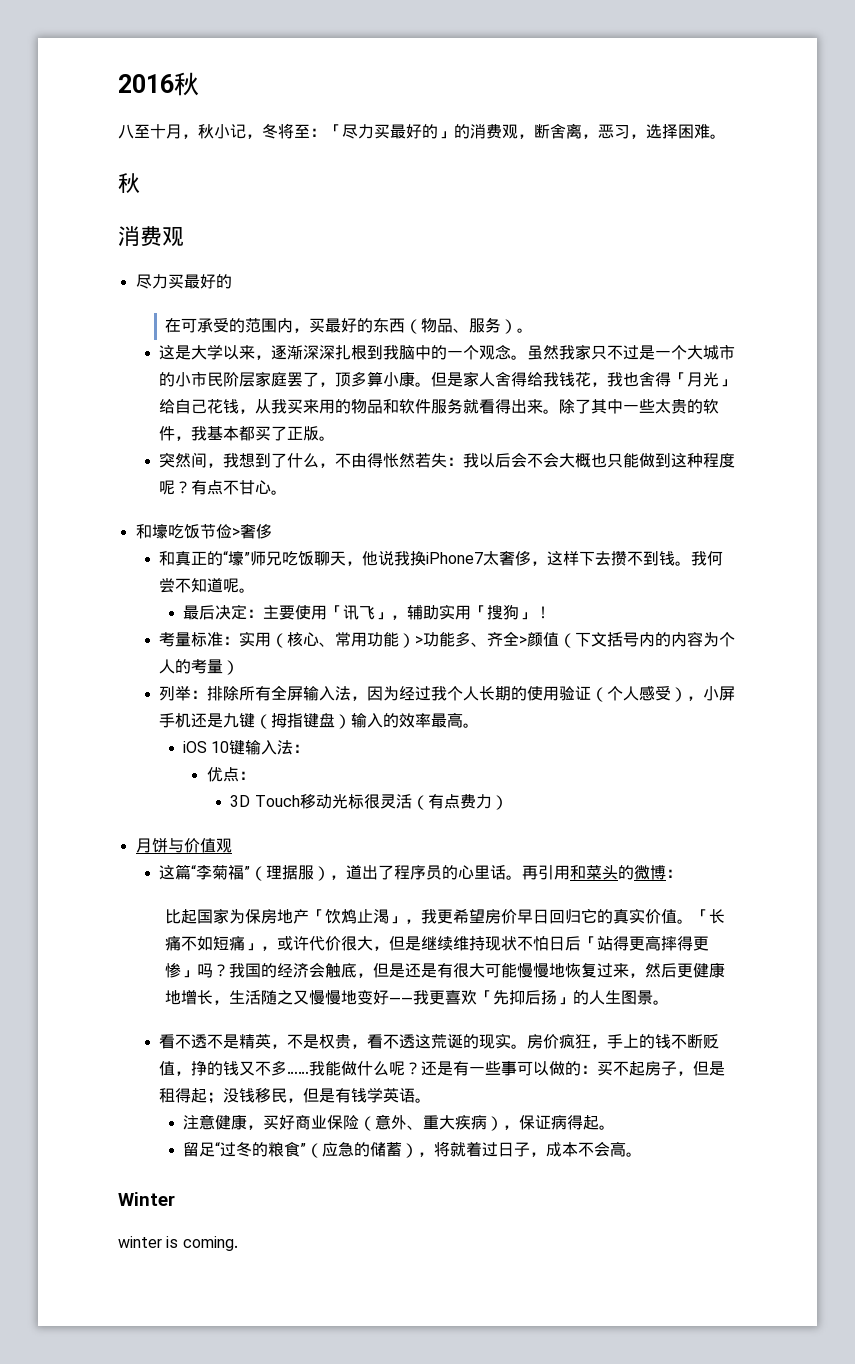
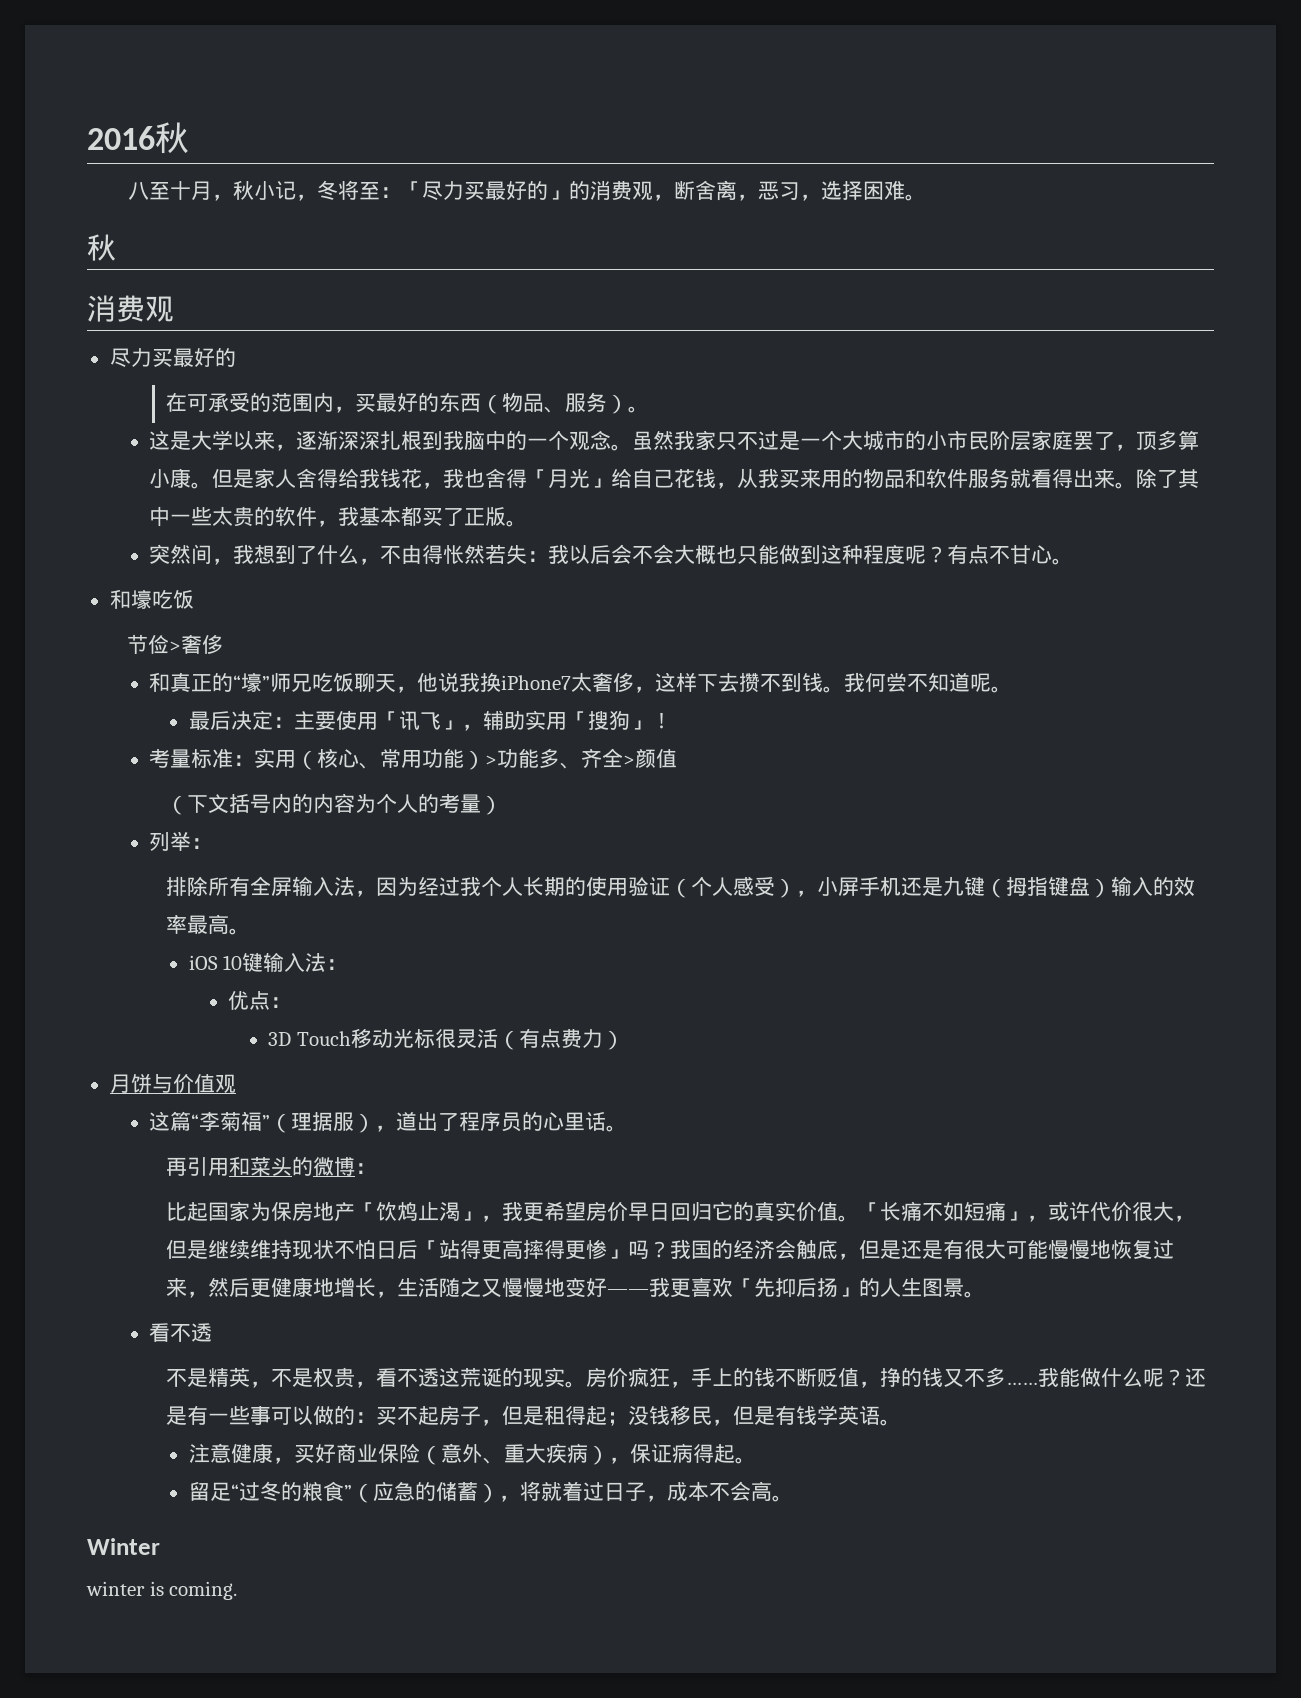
- 和壕吃饭节俭>奢侈
+ 和壕吃饭
+ 节俭>奢侈
- 考量标准：实用（核心、常用功能）>功能多、齐全>颜值（下文括号内的内容为个人的考量）
+ 考量标准：实用（核心、常用功能）>功能多、齐全>颜值
+ （下文括号内的内容为个人的考量）
- 列举：排除所有全屏输入法，因为经过我个人长期的使用验证（个人感受），小屏手机还是九键（拇指键盘）输入的效率最高。
+ 列举：
+ 排除所有全屏输入法，因为经过我个人长期的使用验证（个人感受），小屏手机还是九键（拇指键盘）输入的效率最高。
- 这篇“李菊福”（理据服），道出了程序员的心里话。再引用和菜头的微博：
+ 这篇“李菊福”（理据服），道出了程序员的心里话。
+ 再引用和菜头的微博：
  我国的经济会触底，但是还是有很大可能慢慢地恢复过来，然后更健康地增长，生活随之又慢慢地变好——我更喜欢「先抑后扬」的人生图景。
- 看不透不是精英，不是权贵，看不透这荒诞的现实。
+ 看不透
+ 不是精英，不是权贵，看不透这荒诞的现实。

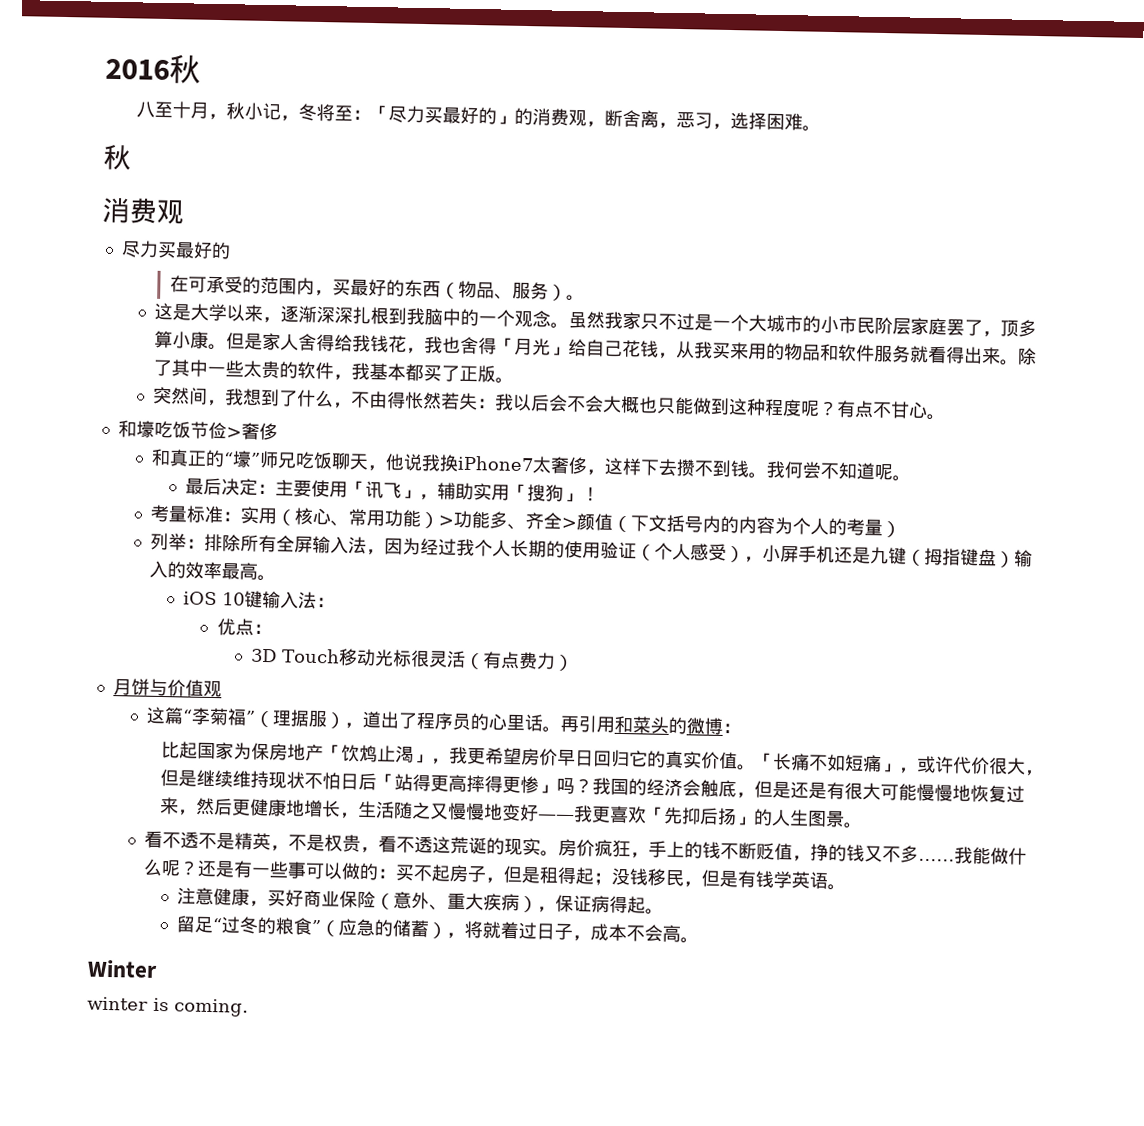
- 和壕吃饭
- 节俭>奢侈
+ 和壕吃饭节俭>奢侈
- 考量标准：实用（核心、常用功能）>功能多、齐全>颜值
- （下文括号内的内容为个人的考量）
+ 考量标准：实用（核心、常用功能）>功能多、齐全>颜值（下文括号内的内容为个人的考量）
- 列举：
- 排除所有全屏输入法，因为经过我个人长期的使用验证（个人感受），小屏手机还是九键（拇指键盘）输入的效率最高。
+ 列举：排除所有全屏输入法，因为经过我个人长期的使用验证（个人感受），小屏手机还是九键（拇指键盘）输入的效率最高。
- 这篇“李菊福”（理据服），道出了程序员的心里话。
- 再引用和菜头的微博：
+ 这篇“李菊福”（理据服），道出了程序员的心里话。再引用和菜头的微博：
  我国的经济会触底，但是还是有很大可能慢慢地恢复过来，然后更健康地增长，生活随之又慢慢地变好——我更喜欢「先抑后扬」的人生图景。
- 看不透
- 不是精英，不是权贵，看不透这荒诞的现实。
+ 看不透不是精英，不是权贵，看不透这荒诞的现实。

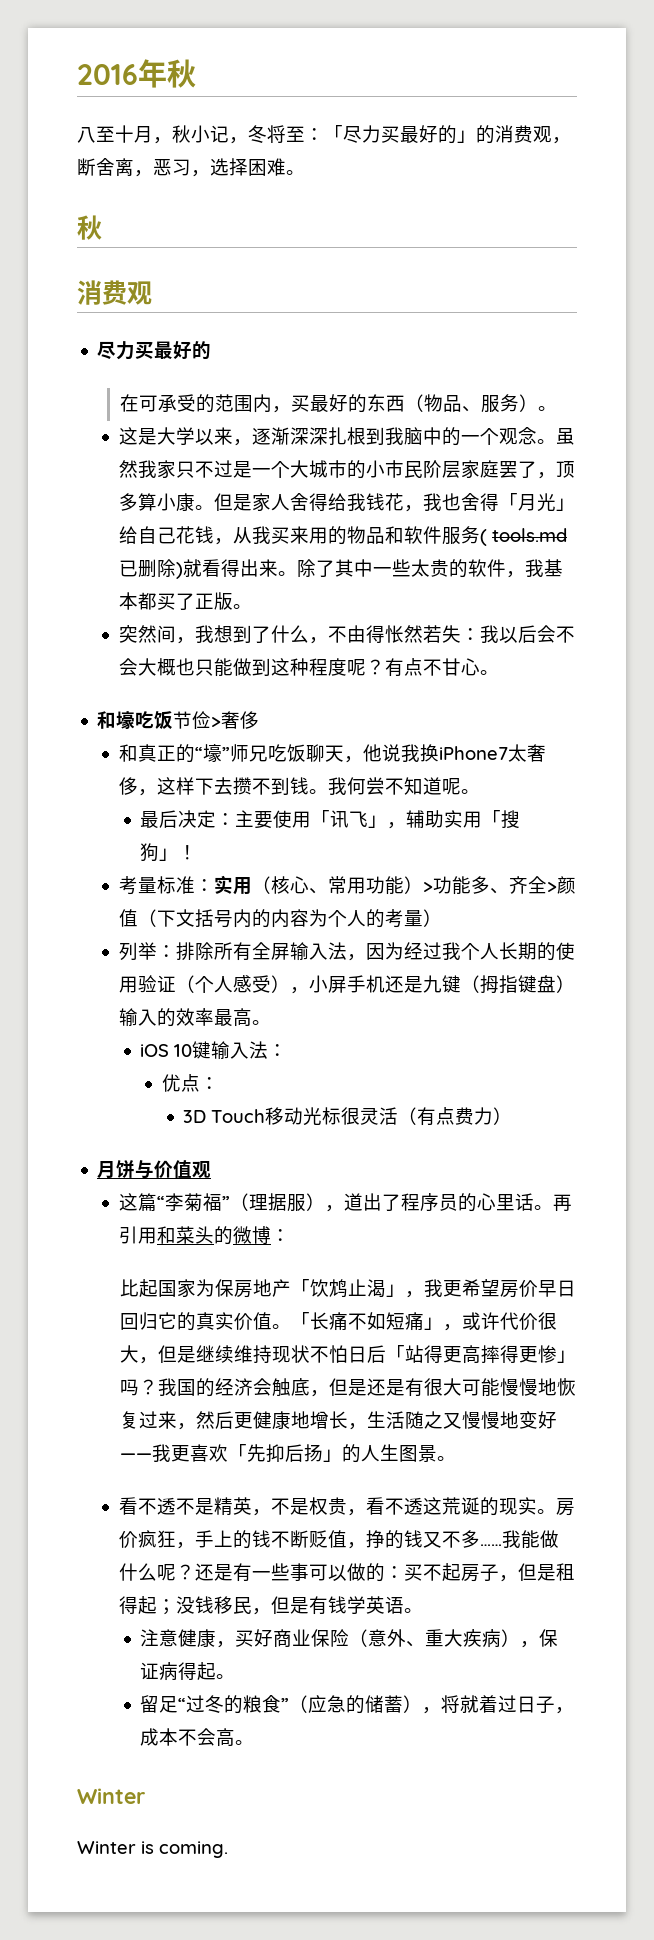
- 2016秋
+ 2016年秋
- 但是家人舍得给我钱花，我也舍得「月光」给自己花钱，从我买来用的物品和软件服务就看得出来。
+ 但是家人舍得给我钱花，我也舍得「月光」给自己花钱，从我买来用的物品和软件服务( tools.md已删除)就看得出来。
- winter is coming.
+ Winter is coming.

